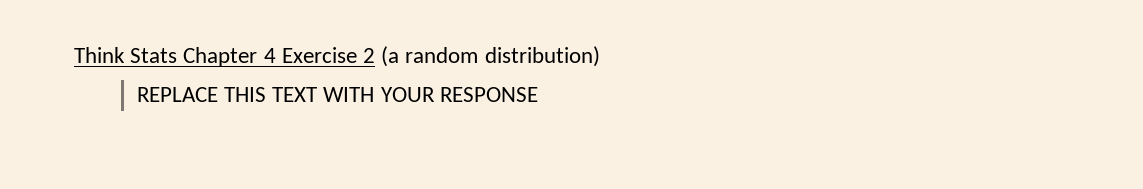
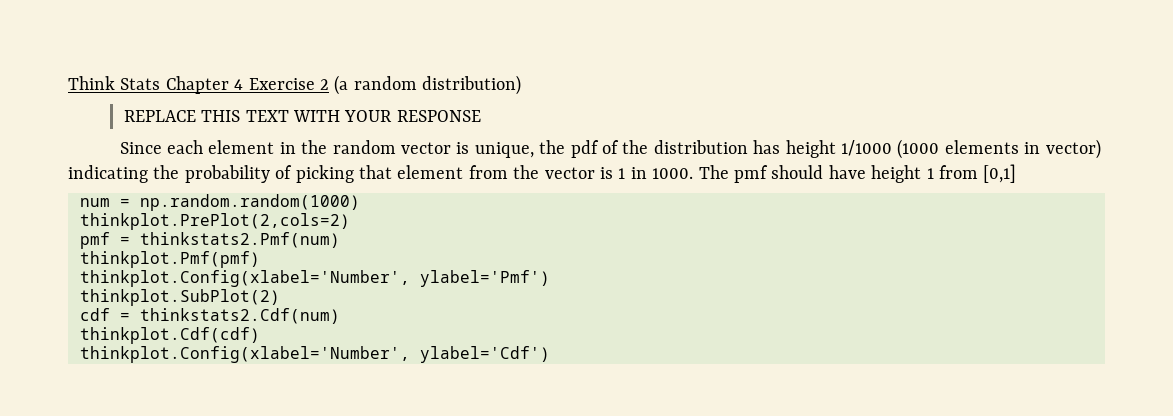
+ Since each element in the random vector is unique, the pdf of the distribution has height 1/1000 (1000 elements in vector) indicating the probability of picking that element from the vector is 1 in 1000. The pmf should have height 1 from [0,1]
+ num = np.random.random(1000)
+ thinkplot.PrePlot(2,cols=2)
+ pmf = thinkstats2.Pmf(num)
+ thinkplot.Pmf(pmf)
+ thinkplot.Config(xlabel='Number', ylabel='Pmf')
+ thinkplot.SubPlot(2)
+ cdf = thinkstats2.Cdf(num)
+ thinkplot.Cdf(cdf)
+ thinkplot.Config(xlabel='Number', ylabel='Cdf')

